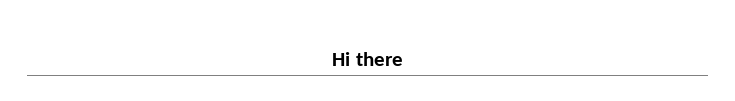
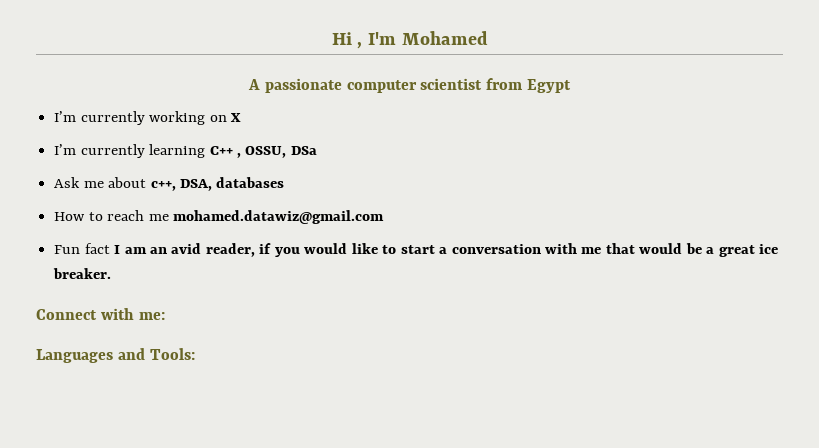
- Hi there
+ Hi , I'm Mohamed
+ A passionate computer scientist from Egypt
+ I’m currently working on X
+ I’m currently learning C++ , OSSU, DSa
+ Ask me about c++, DSA, databases
+ How to reach me mohamed.datawiz@gmail.com
+ Fun fact I am an avid reader, if you would like to start a conversation with me that would be a great ice breaker.
+ Connect with me:
+ Languages and Tools:

